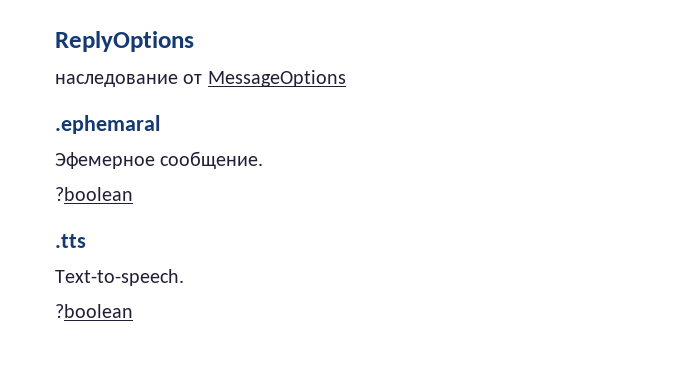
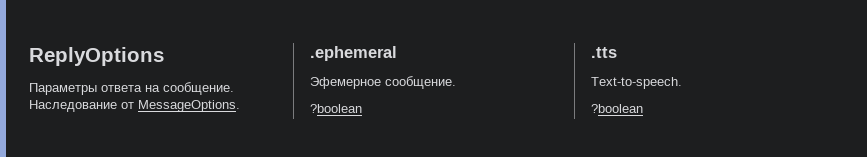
- наследование от MessageOptions
- .ephemaral
+ Параметры ответа на сообщение. Наследование от MessageOptions.
+ .ephemeral

